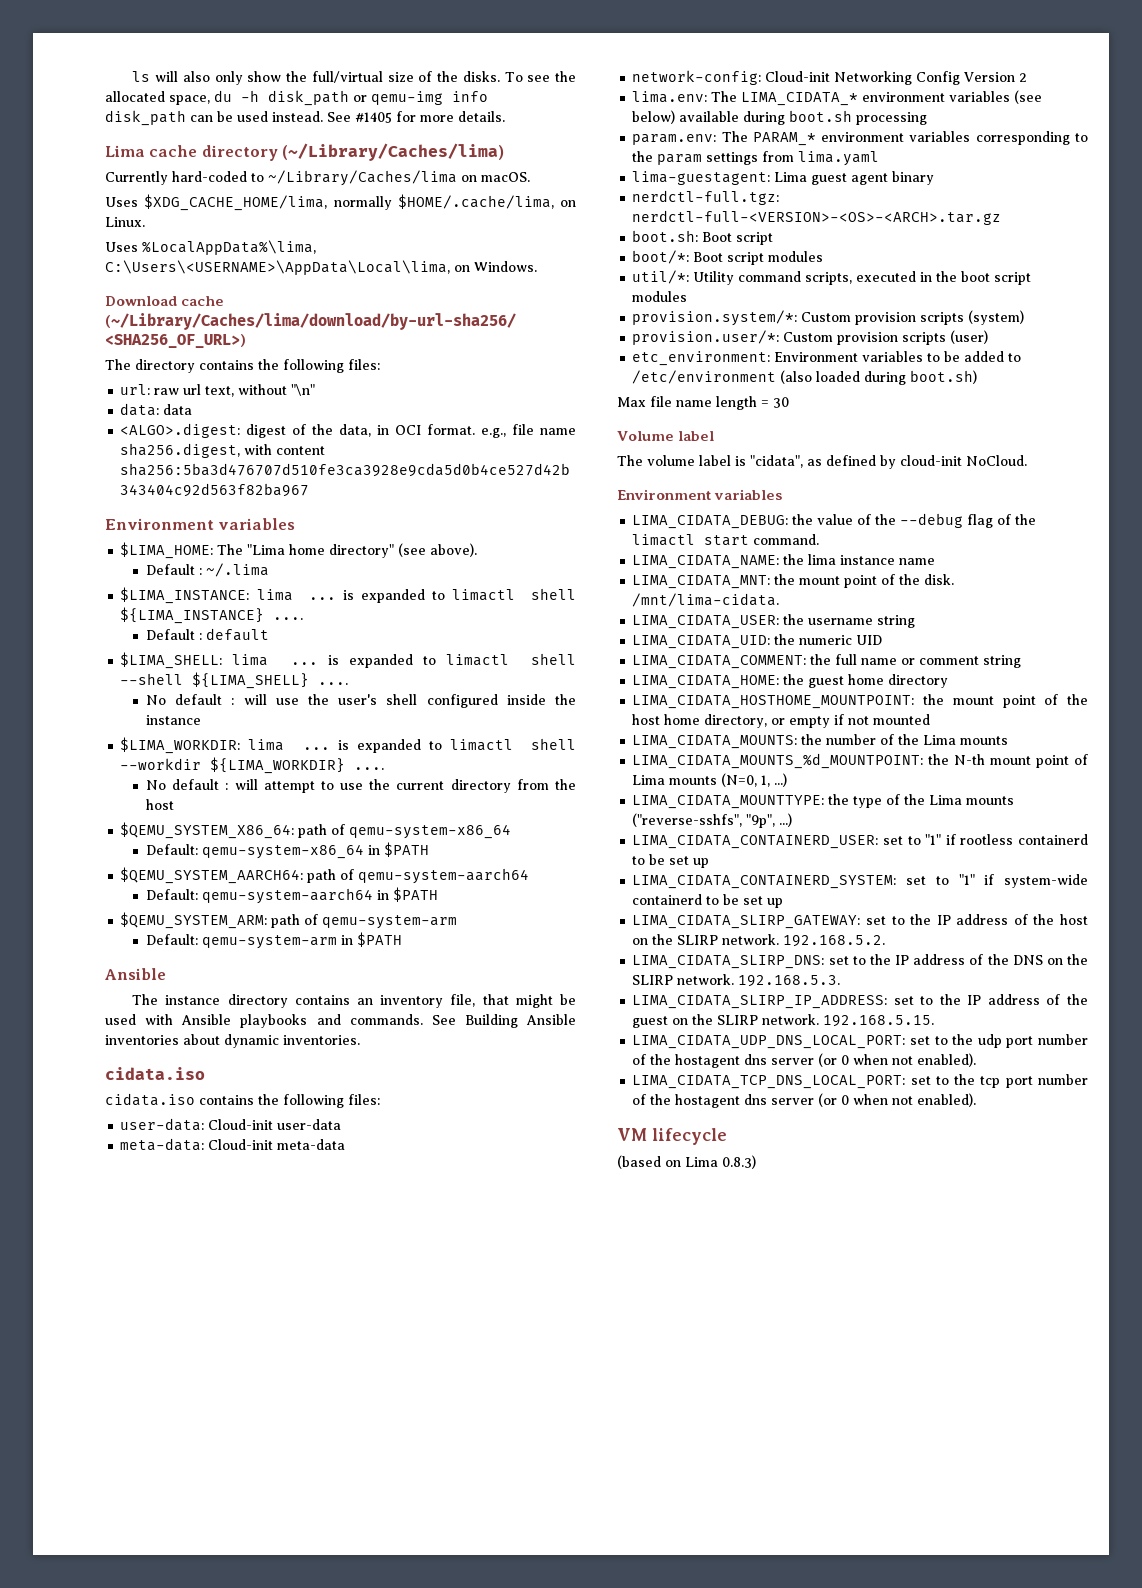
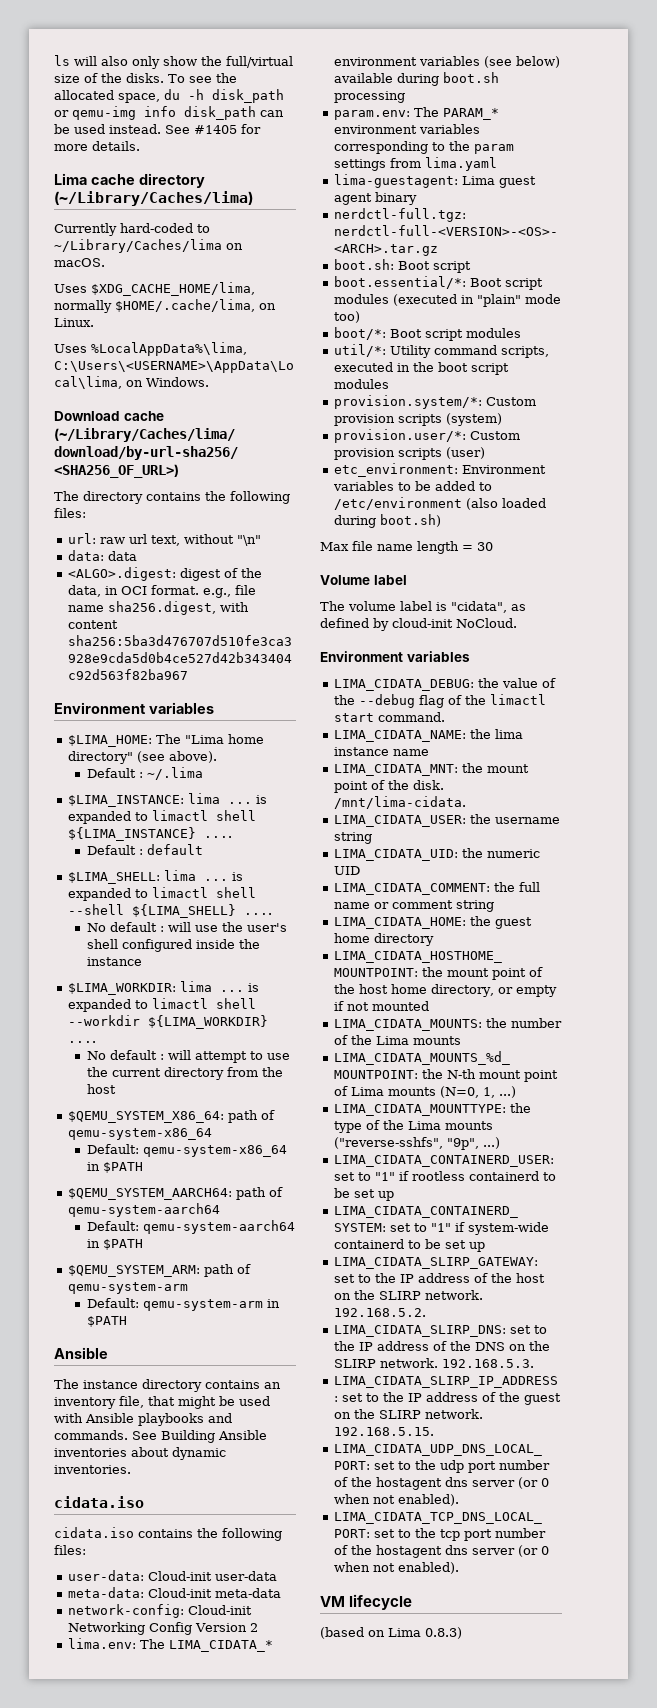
+ boot.essential/*: Boot script modules (executed in "plain" mode too)

